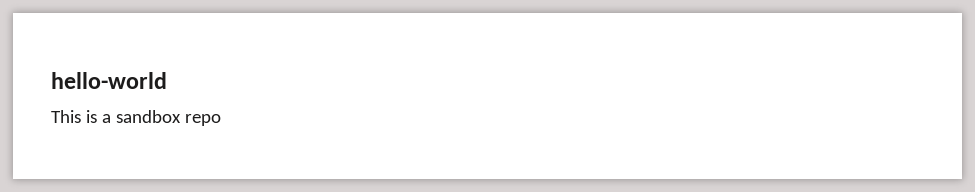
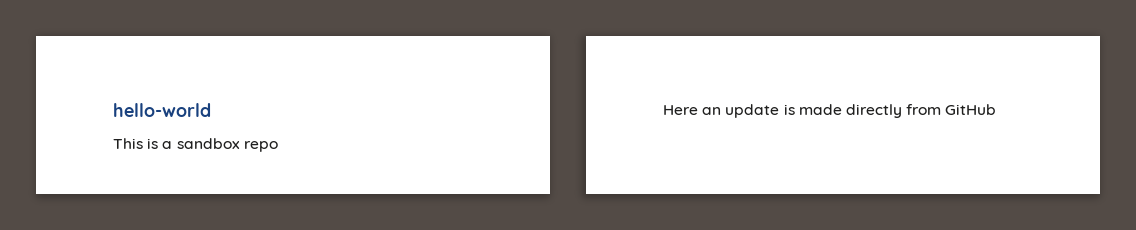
+ Here an update is made directly from GitHub

